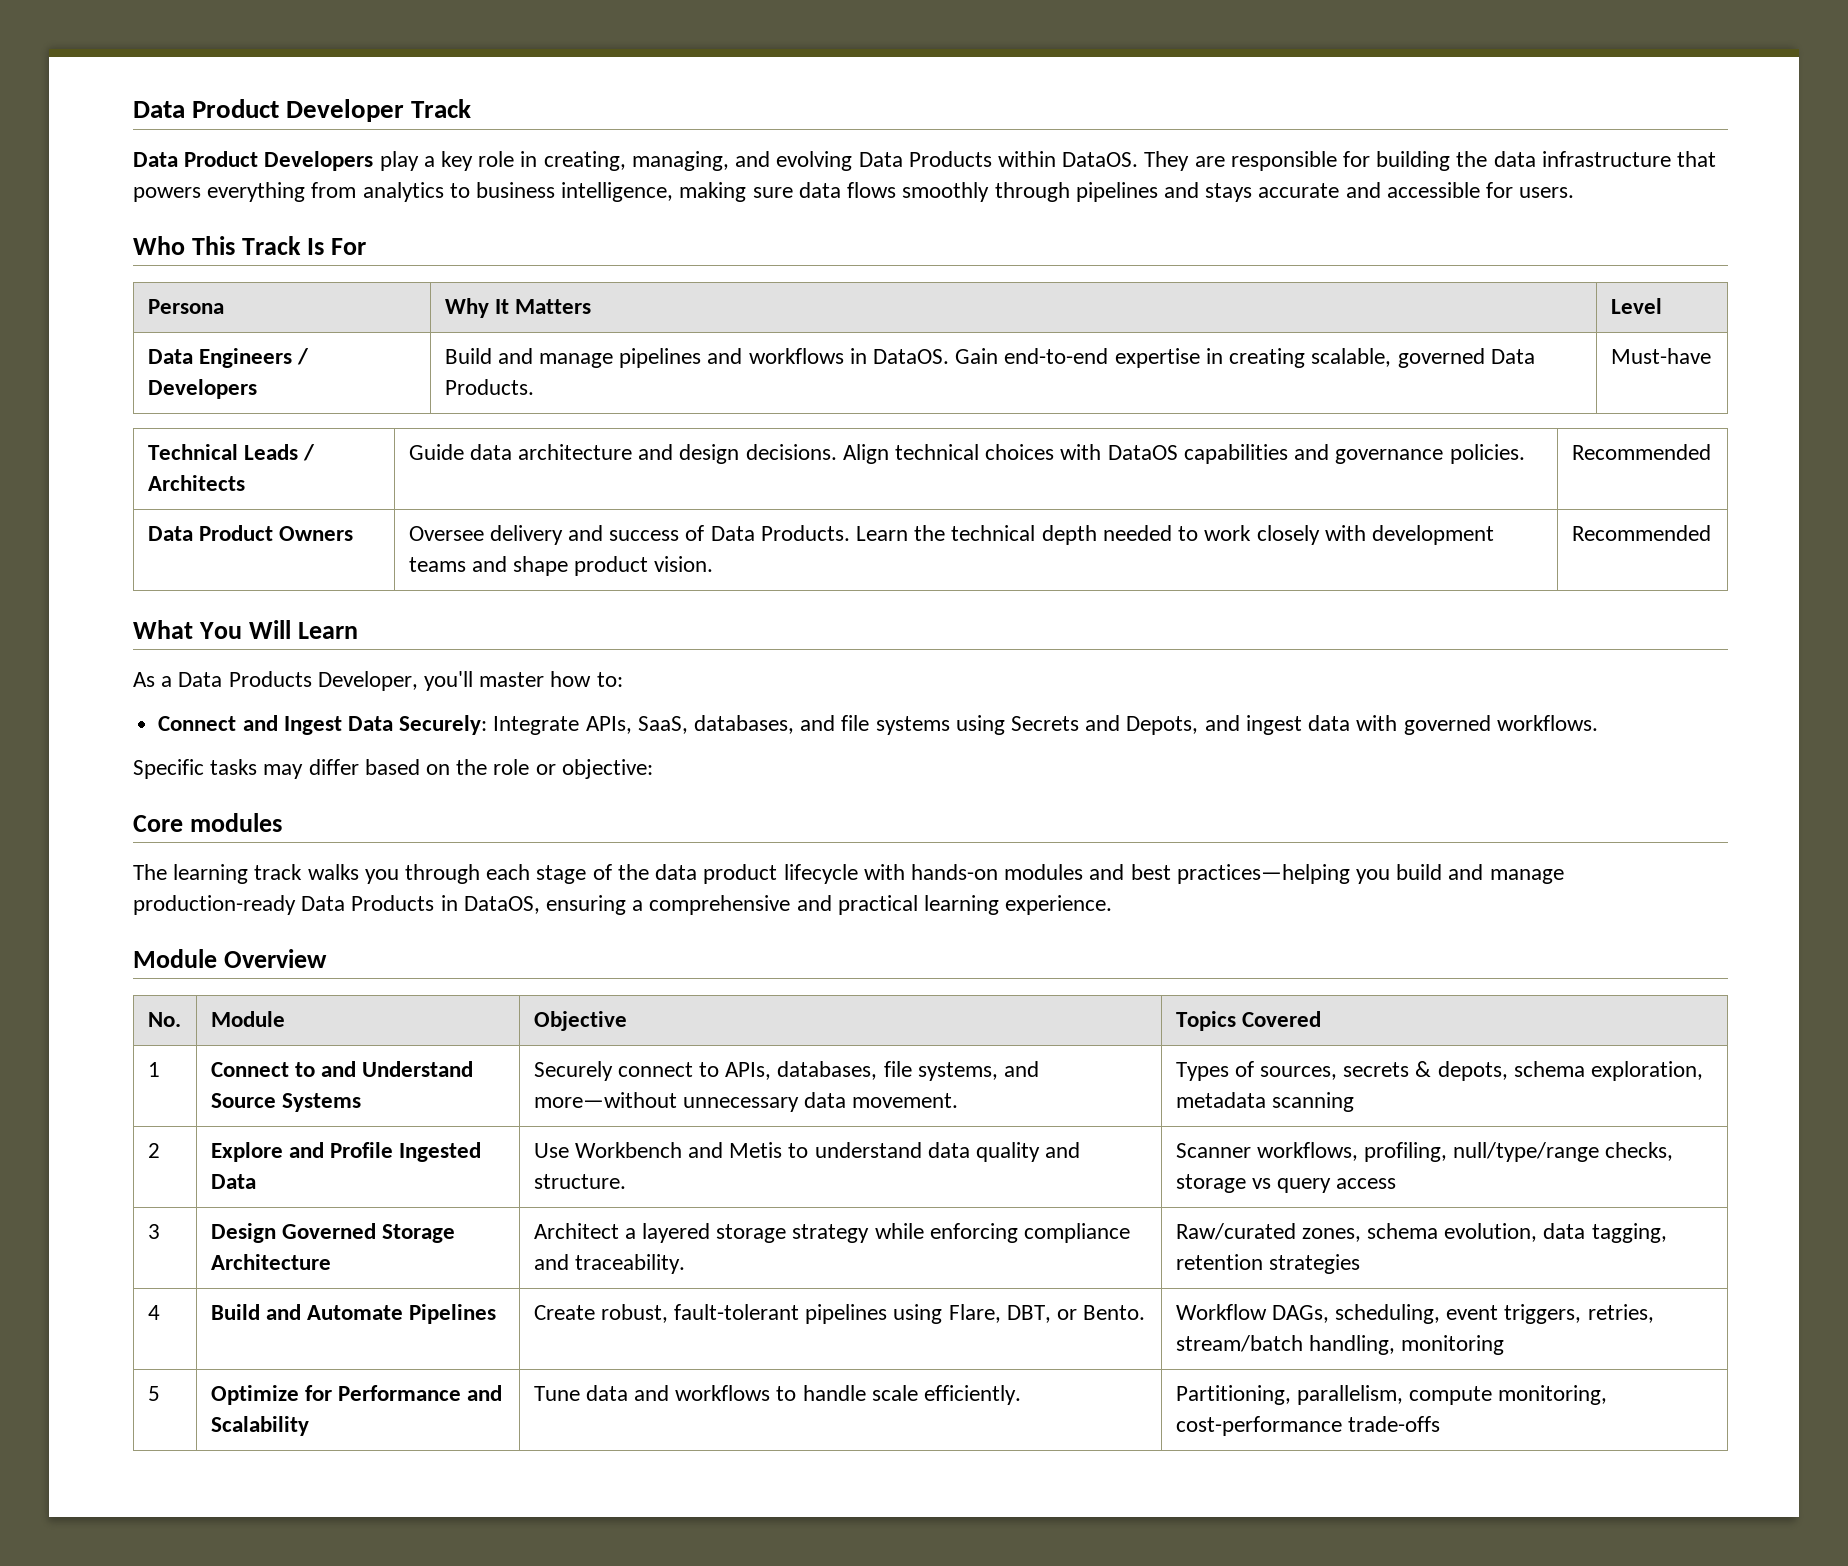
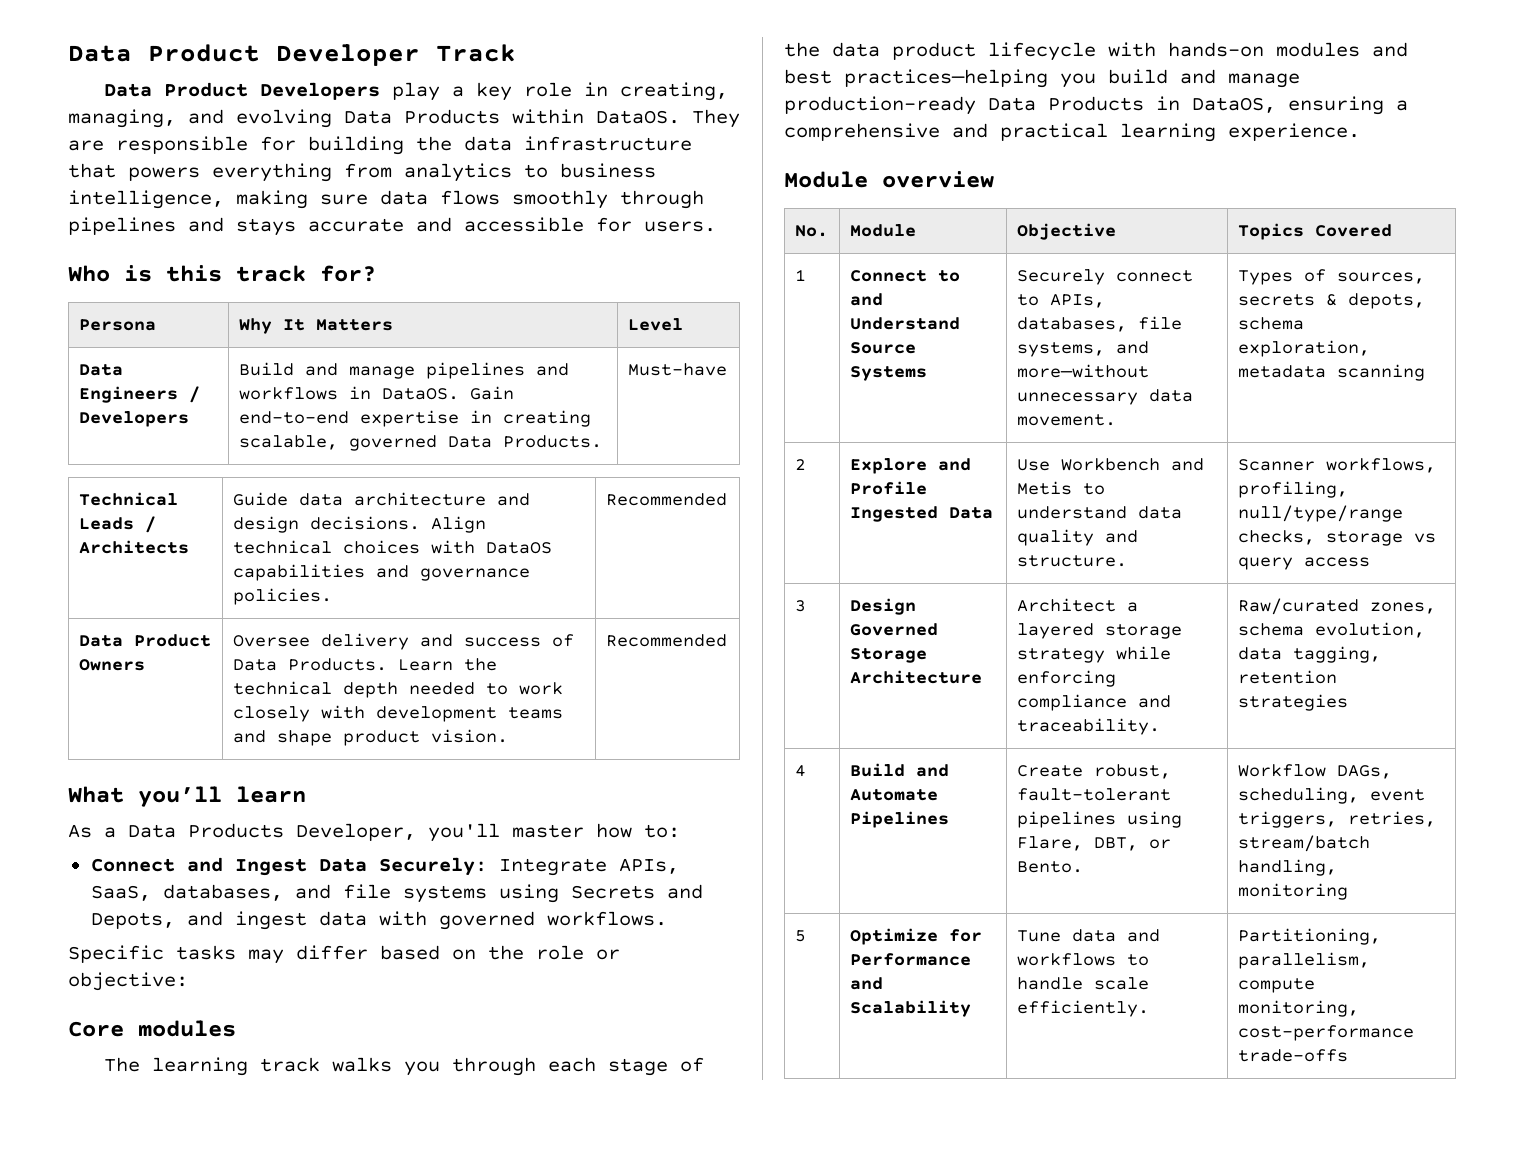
- Who This Track Is For
+ Who is this track for?
- What You Will Learn
+ What you’ll learn
- Module Overview
+ Module overview

